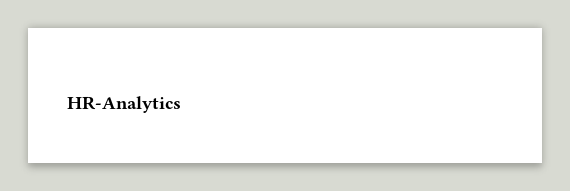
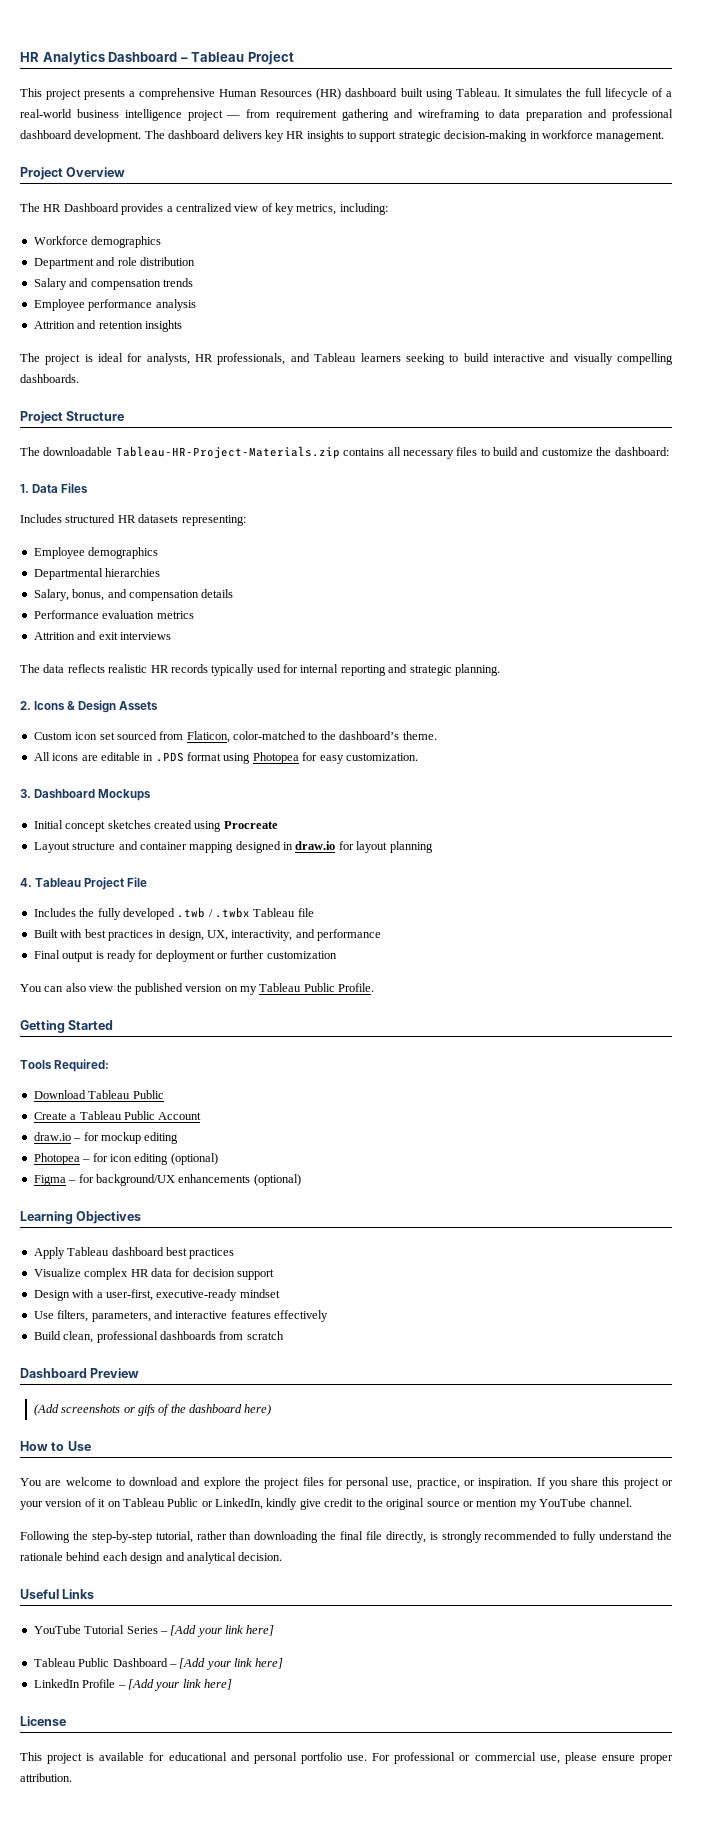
- HR-Analytics
+ HR Analytics Dashboard – Tableau Project
+ This project presents a comprehensive Human Resources (HR) dashboard built using Tableau. It simulates the full lifecycle of a real-world business intelligence project — from requirement gathering and wireframing to data preparation and professional dashboard development. The dashboard delivers key HR insights to support strategic decision-making in workforce management.
+ Project Overview
+ The HR Dashboard provides a centralized view of key metrics, including:
+ Workforce demographics
+ Department and role distribution
+ Salary and compensation trends
+ Employee performance analysis
+ Attrition and retention insights
+ The project is ideal for analysts, HR professionals, and Tableau learners seeking to build interactive and visually compelling dashboards.
+ Project Structure
+ The downloadable Tableau-HR-Project-Materials.zip contains all necessary files to build and customize the dashboard:
+ 1. Data Files
+ Includes structured HR datasets representing:
+ Employee demographics
+ Departmental hierarchies
+ Salary, bonus, and compensation details
+ Performance evaluation metrics
+ Attrition and exit interviews
+ The data reflects realistic HR records typically used for internal reporting and strategic planning.
+ 2. Icons & Design Assets
+ Custom icon set sourced from Flaticon, color-matched to the dashboard’s theme.
+ All icons are editable in .PDS format using Photopea for easy customization.
+ 3. Dashboard Mockups
+ Initial concept sketches created using Procreate
+ Layout structure and container mapping designed in draw.io for layout planning
+ 4. Tableau Project File
+ Includes the fully developed .twb / .twbx Tableau file
+ Built with best practices in design, UX, interactivity, and performance
+ Final output is ready for deployment or further customization
+ You can also view the published version on my Tableau Public Profile.
+ Getting Started
+ Tools Required:
+ Download Tableau Public
+ Create a Tableau Public Account
+ draw.io – for mockup editing
+ Photopea – for icon editing (optional)
+ Figma – for background/UX enhancements (optional)
+ Learning Objectives
+ Apply Tableau dashboard best practices
+ Visualize complex HR data for decision support
+ Design with a user-first, executive-ready mindset
+ Use filters, parameters, and interactive features effectively
+ Build clean, professional dashboards from scratch
+ Dashboard Preview
+ (Add screenshots or gifs of the dashboard here)
+ How to Use
+ You are welcome to download and explore the project files for personal use, practice, or inspiration. If you share this project or your version of it on Tableau Public or LinkedIn, kindly give credit to the original source or mention my YouTube channel.
+ Following the step-by-step tutorial, rather than downloading the final file directly, is strongly recommended to fully understand the rationale behind each design and analytical decision.
+ Useful Links
+ YouTube Tutorial Series – [Add your link here]
+ Tableau Public Dashboard – [Add your link here]
+ LinkedIn Profile – [Add your link here]
+ License
+ This project is available for educational and personal portfolio use. For professional or commercial use, please ensure proper attribution.

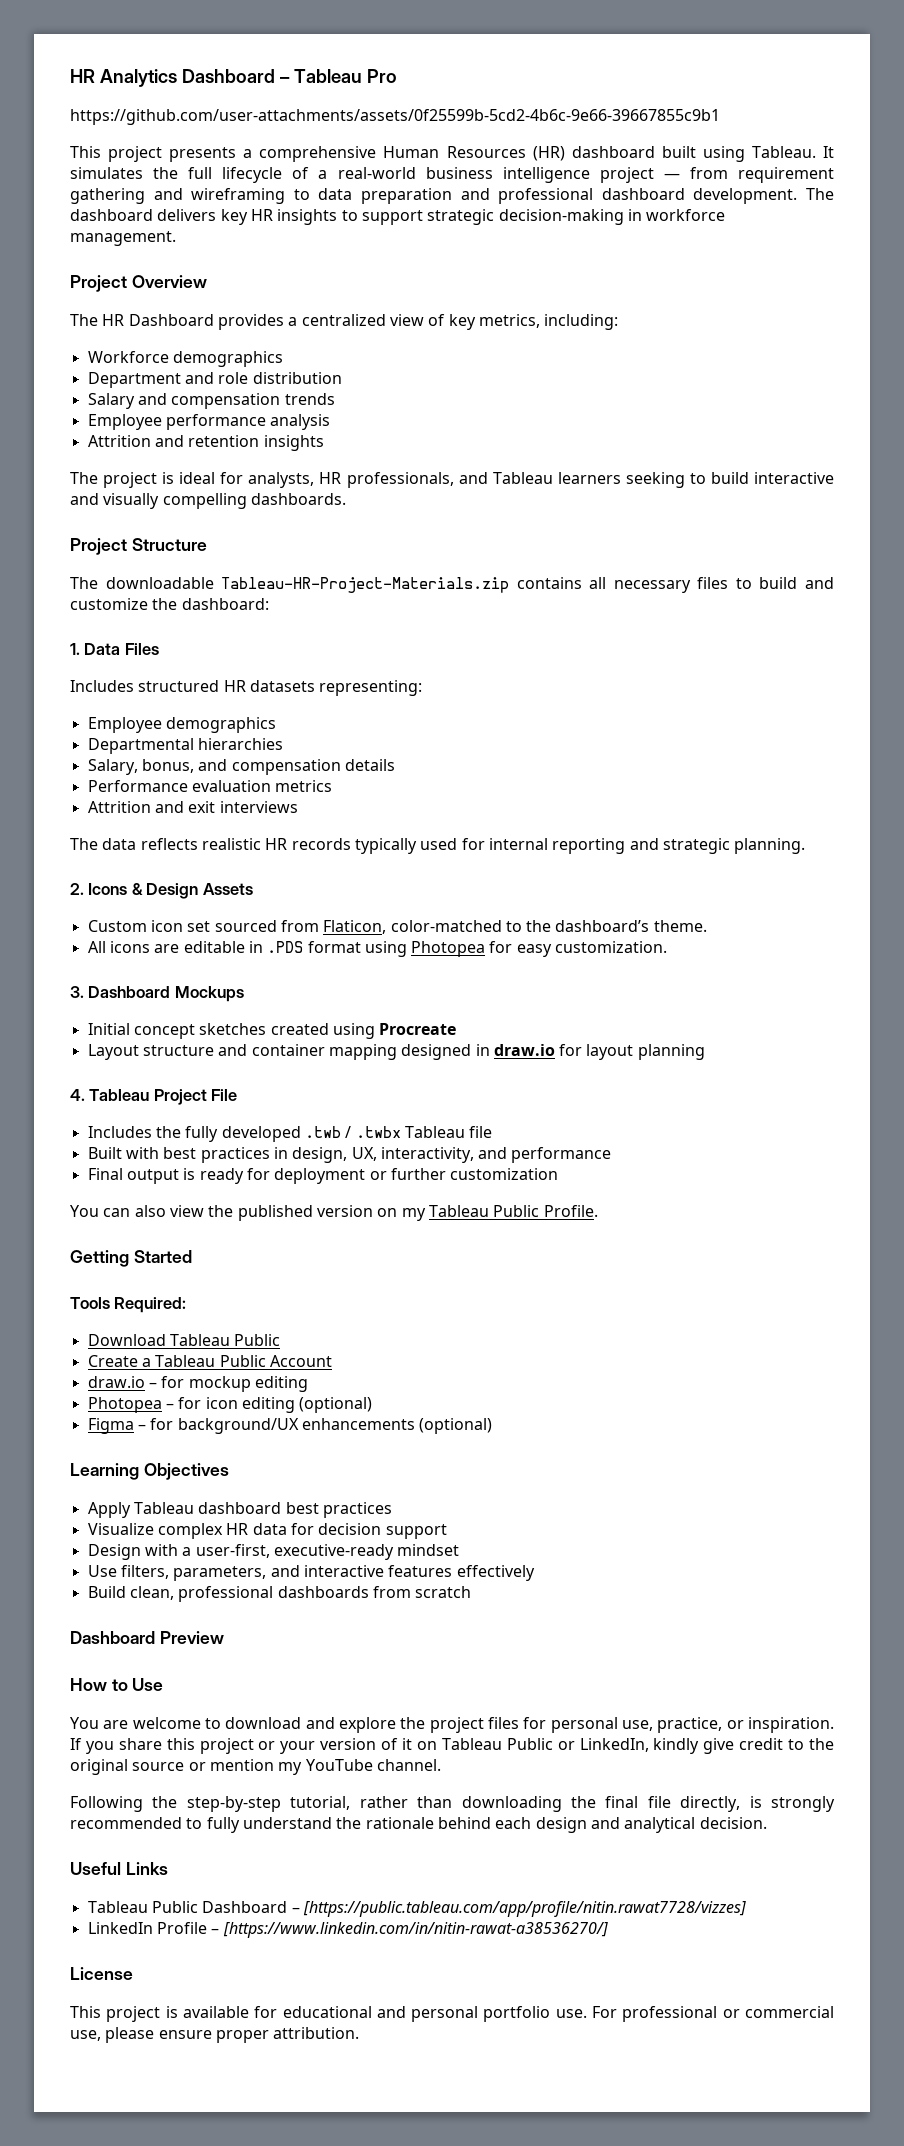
- HR Analytics Dashboard – Tableau Project
+ HR Analytics Dashboard – Tableau Pro
+ https://github.com/user-attachments/assets/0f25599b-5cd2-4b6c-9e66-39667855c9b1
- (Add screenshots or gifs of the dashboard here)
- YouTube Tutorial Series – [Add your link here]
- Tableau Public Dashboard – [Add your link here]
+ Tableau Public Dashboard – [https://public.tableau.com/app/profile/nitin.rawat7728/vizzes]
- LinkedIn Profile – [Add your link here]
+ LinkedIn Profile – [https://www.linkedin.com/in/nitin-rawat-a38536270/]

